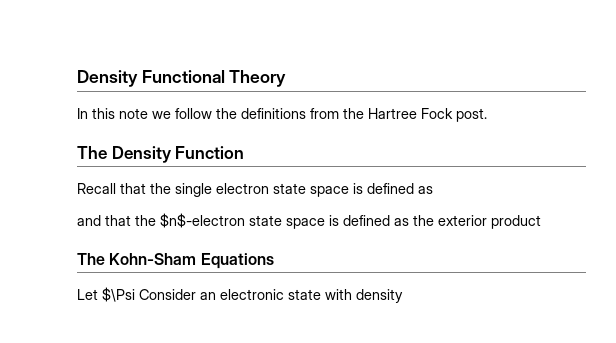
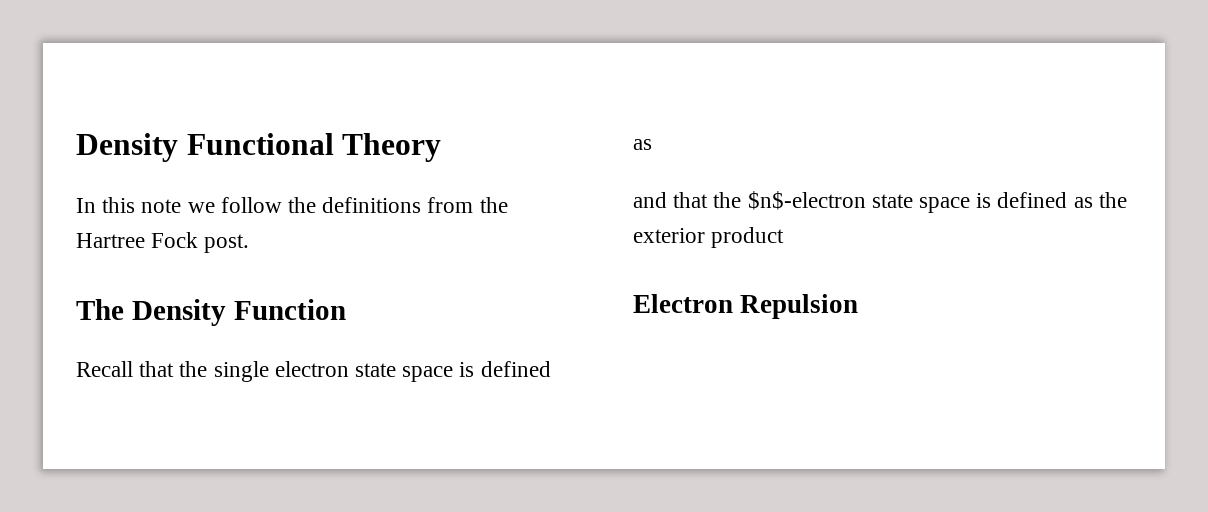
- The Kohn-Sham Equations
- Let $\Psi Consider an electronic state with density
+ Electron Repulsion

